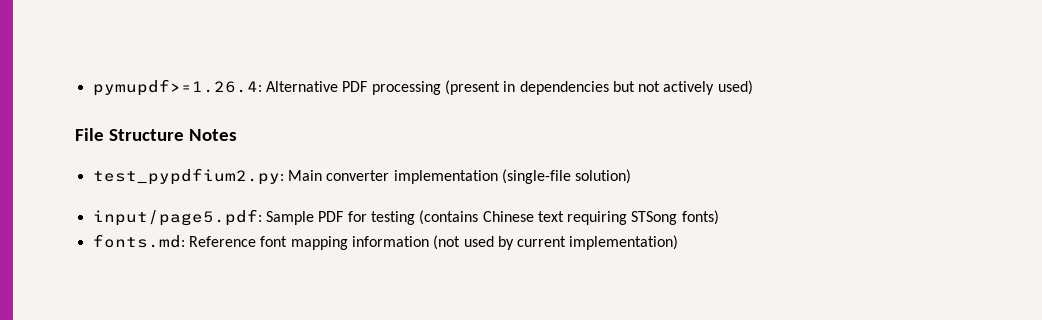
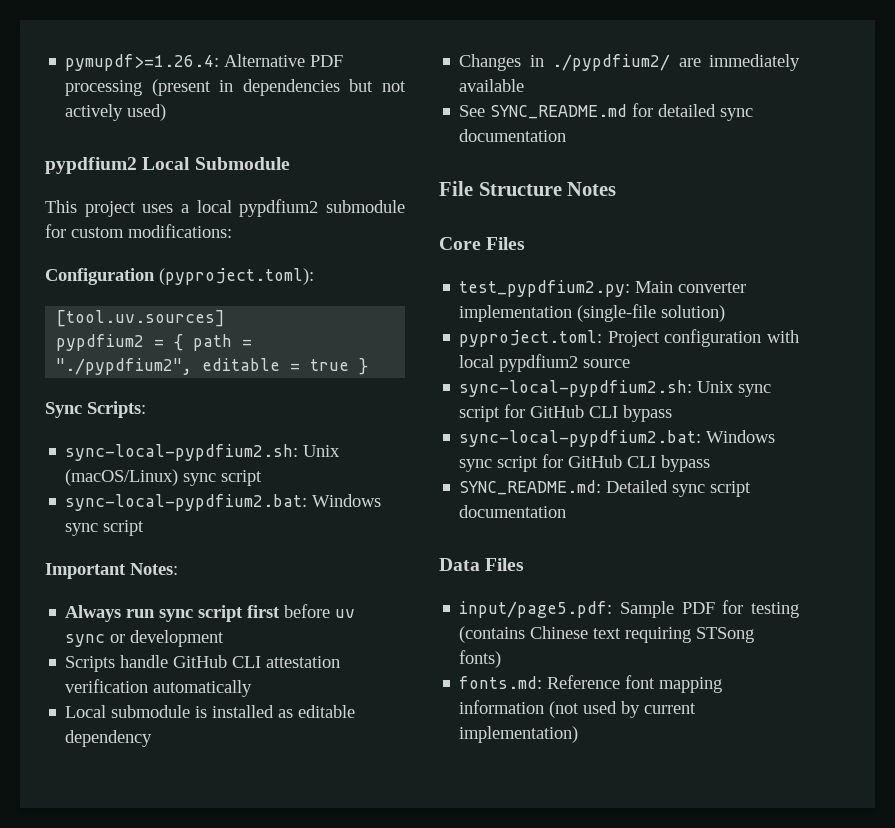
+ pypdfium2 Local Submodule
+ This project uses a local pypdfium2 submodule for custom modifications:
+ Configuration (pyproject.toml):
+ [tool.uv.sources]
+ pypdfium2 = { path = "./pypdfium2", editable = true }
+ Sync Scripts:
+ sync-local-pypdfium2.sh: Unix (macOS/Linux) sync script
+ sync-local-pypdfium2.bat: Windows sync script
+ Important Notes:
+ Always run sync script first before uv sync or development
+ Scripts handle GitHub CLI attestation verification automatically
+ Local submodule is installed as editable dependency
+ Changes in ./pypdfium2/ are immediately available
+ See SYNC_README.md for detailed sync documentation
+ Core Files
+ pyproject.toml: Project configuration with local pypdfium2 source
+ sync-local-pypdfium2.sh: Unix sync script for GitHub CLI bypass
+ sync-local-pypdfium2.bat: Windows sync script for GitHub CLI bypass
+ SYNC_README.md: Detailed sync script documentation
+ Data Files

